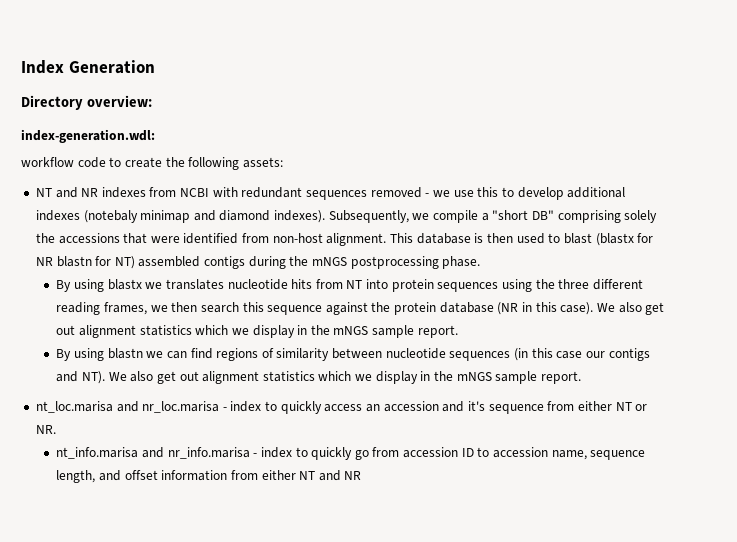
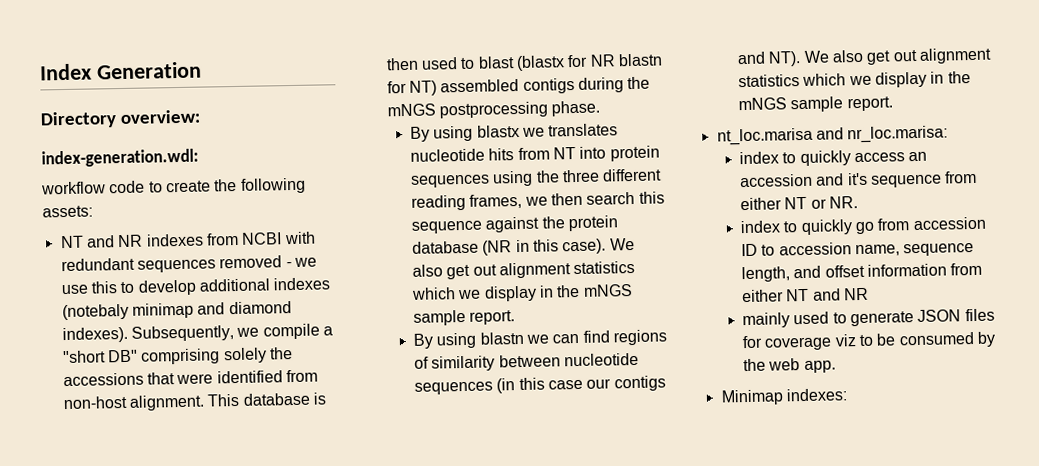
- nt_loc.marisa and nr_loc.marisa - index to quickly access an accession and it's sequence from either NT or NR.
+ nt_loc.marisa and nr_loc.marisa:
+ index to quickly access an accession and it's sequence from either NT or NR.
- nt_info.marisa and nr_info.marisa - index to quickly go from accession ID to accession name, sequence length, and offset information from either NT and NR
+ index to quickly go from accession ID to accession name, sequence length, and offset information from either NT and NR
+ mainly used to generate JSON files for coverage viz to be consumed by the web app.
+ Minimap indexes:

